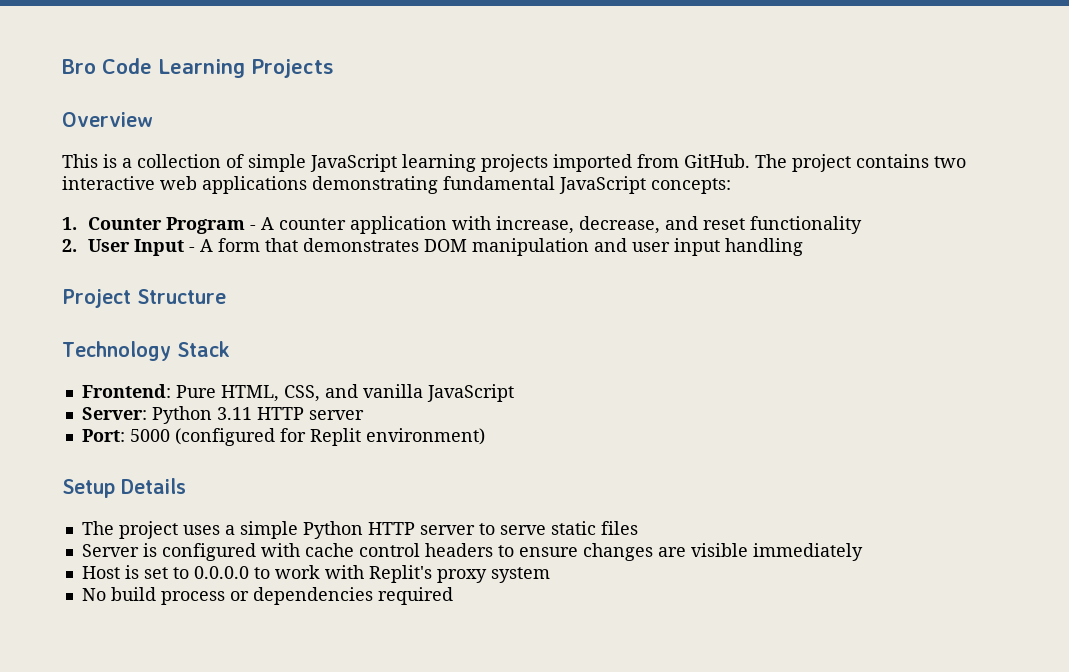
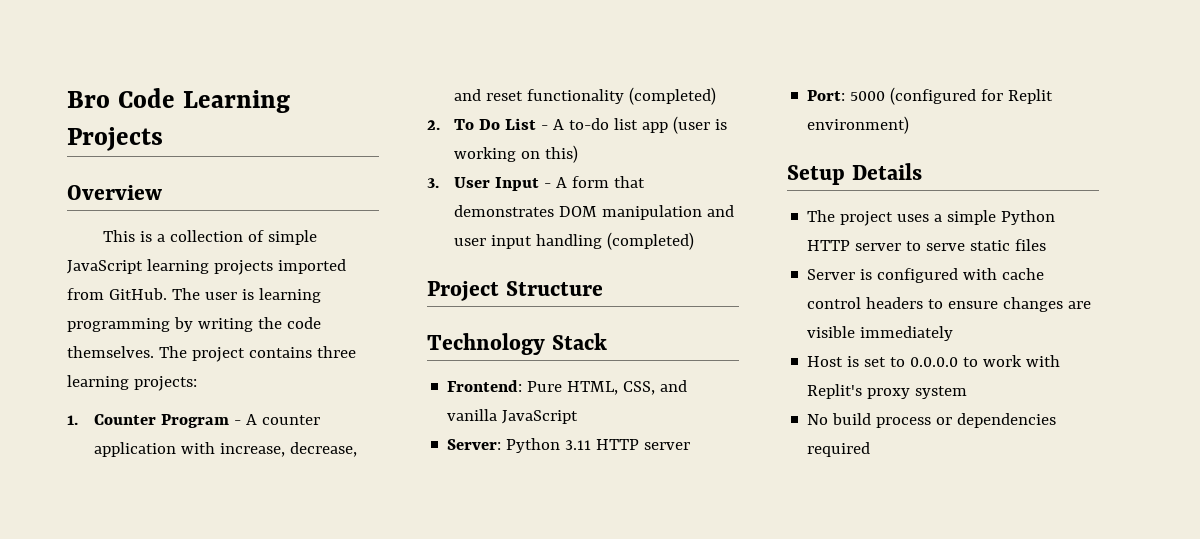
- The project contains two interactive web applications demonstrating fundamental JavaScript concepts:
+ The user is learning programming by writing the code themselves. The project contains three learning projects:
- 1. Counter Program - A counter application with increase, decrease, and reset functionality
- 2. User Input - A form that demonstrates DOM manipulation and user input handling
+ 1. Counter Program - A counter application with increase, decrease, and reset functionality (completed)
+ 2. To Do List - A to-do list app (user is working on this)
+ 3. User Input - A form that demonstrates DOM manipulation and user input handling (completed)

